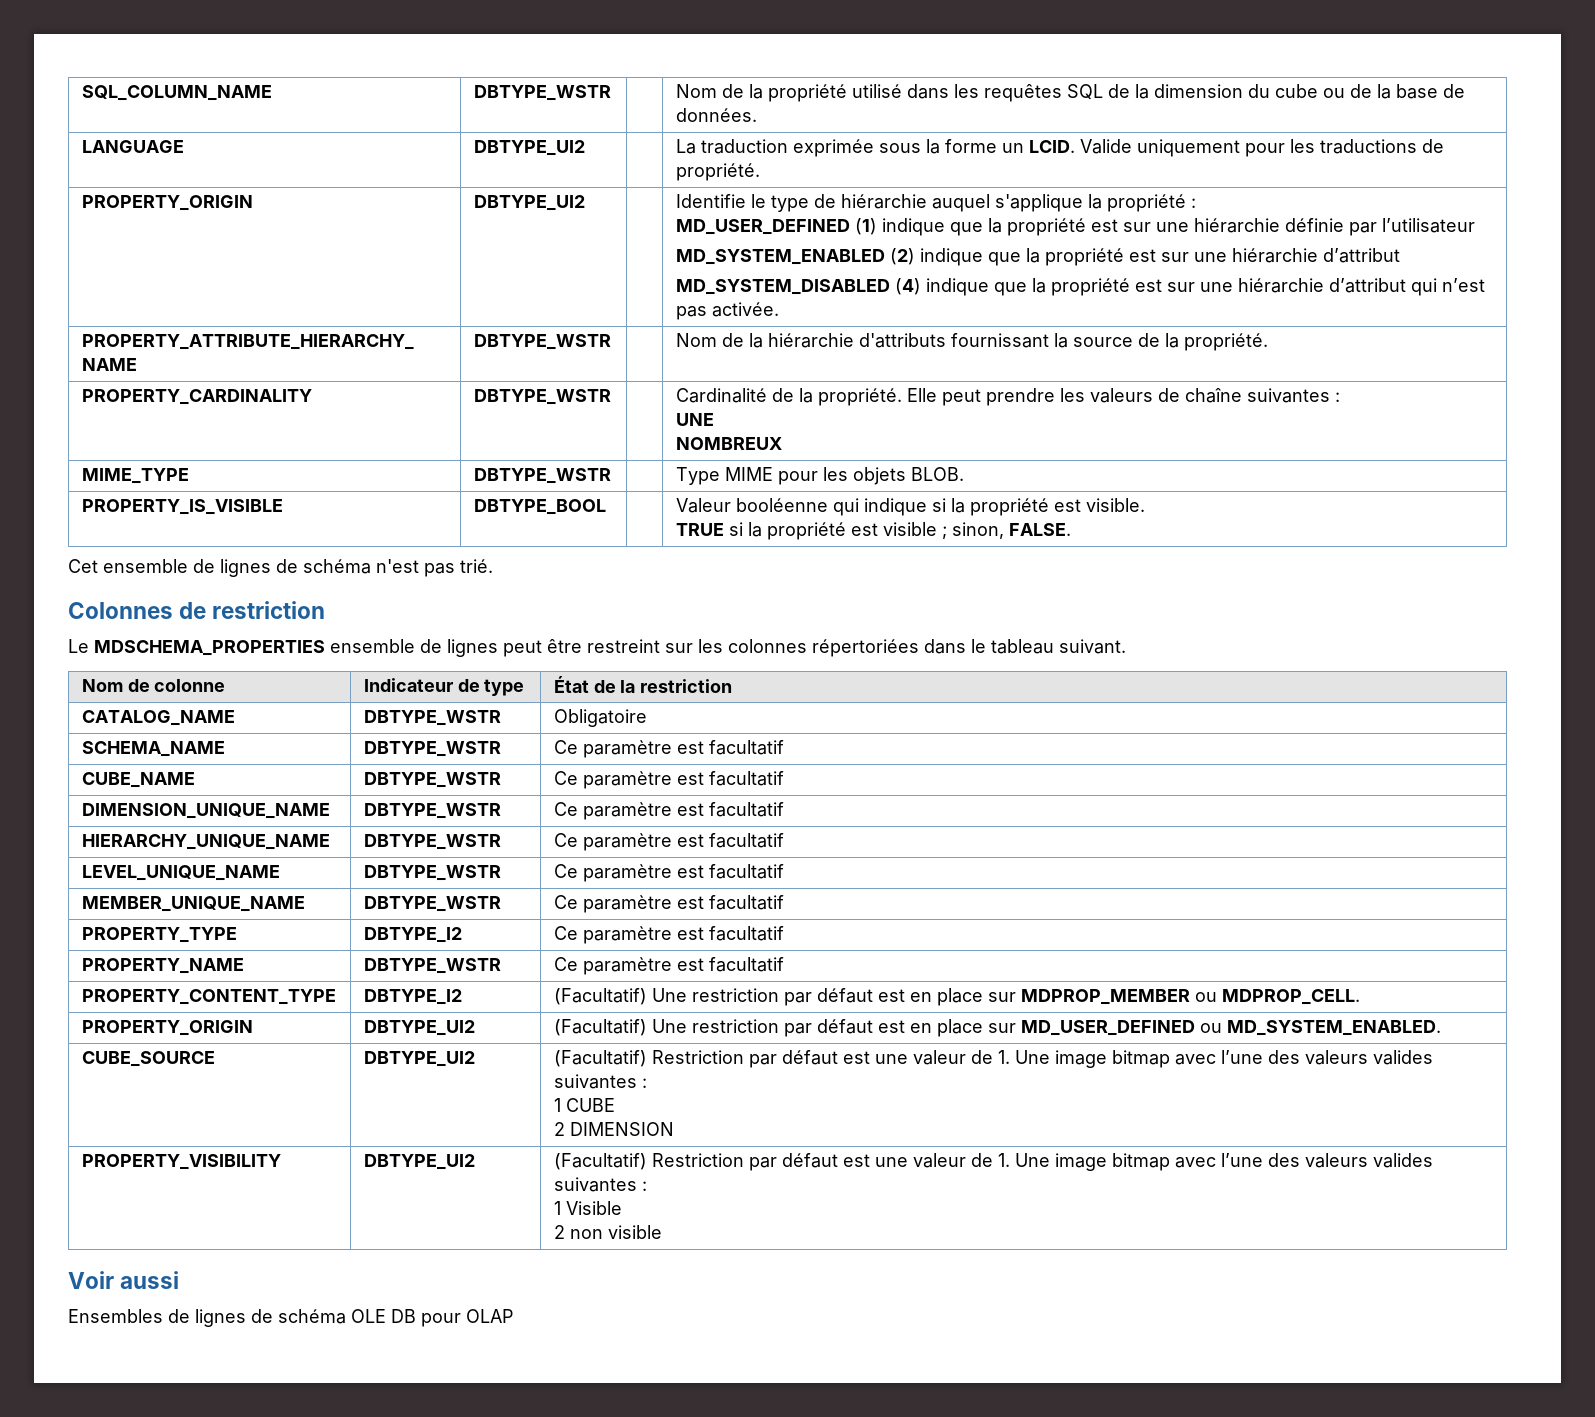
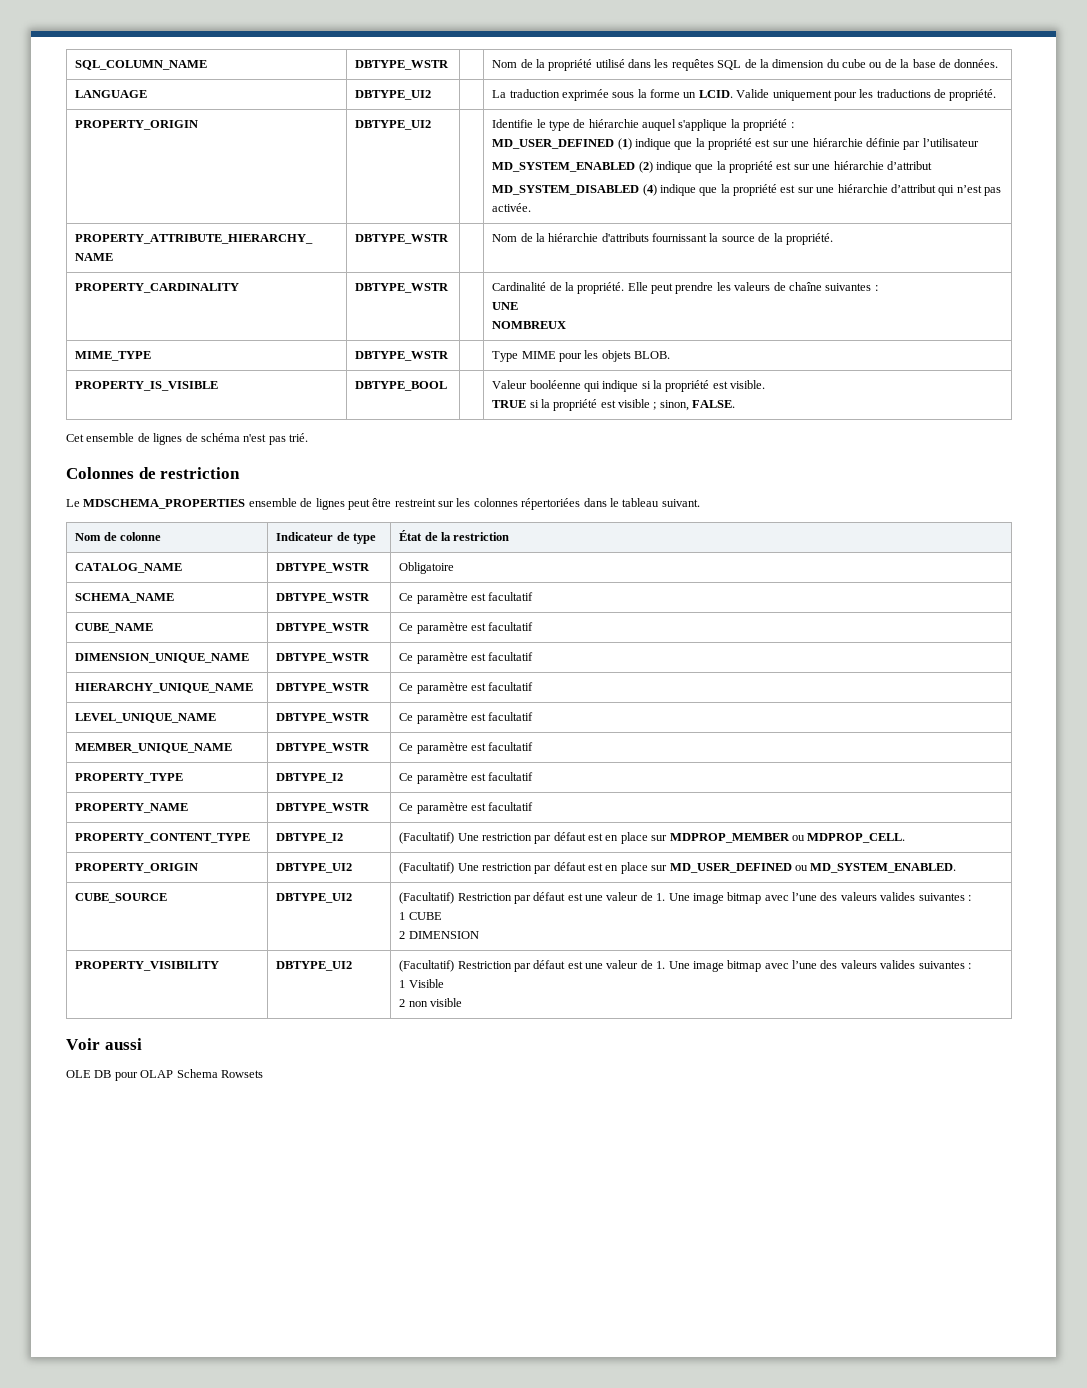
- Ensembles de lignes de schéma OLE DB pour OLAP
+ OLE DB pour OLAP Schema Rowsets

